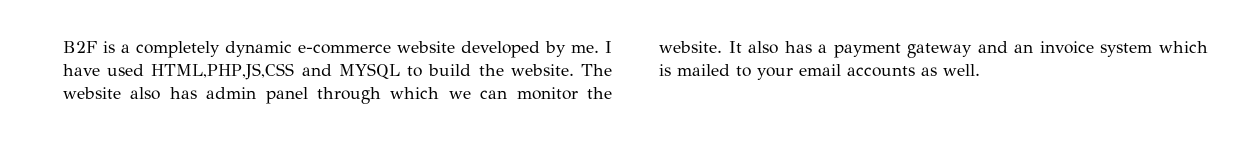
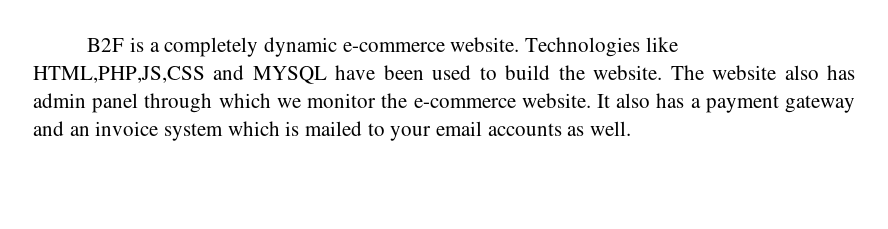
- B2F is a completely dynamic e-commerce website developed by me. I have used HTML,PHP,JS,CSS and MYSQL to build the website.
+ B2F is a completely dynamic e-commerce website. Technologies like HTML,PHP,JS,CSS and MYSQL have been used to build the website.
- The website also has admin panel through which we can monitor the website.
+ The website also has admin panel through which we monitor the e-commerce website.

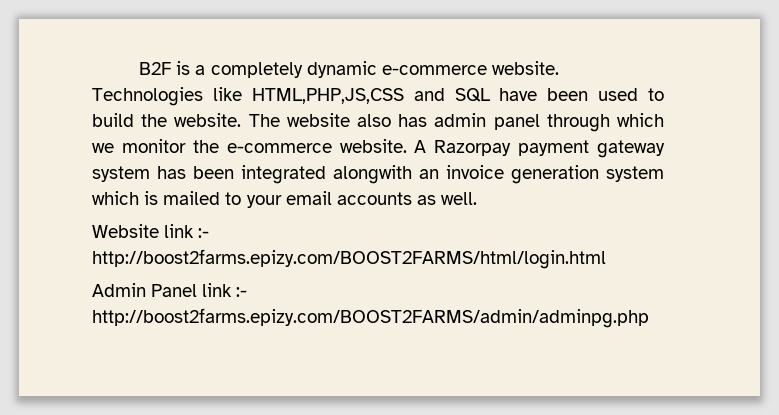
- Technologies like HTML,PHP,JS,CSS and MYSQL have been used to build the website.
+ Technologies like HTML,PHP,JS,CSS and SQL have been used to build the website.
- It also has a payment gateway and an invoice system which is mailed to your email accounts as well.
+ A Razorpay payment gateway system has been integrated alongwith an invoice generation system which is mailed to your email accounts as well.
+ Website link :- http://boost2farms.epizy.com/BOOST2FARMS/html/login.html
+ Admin Panel link :- http://boost2farms.epizy.com/BOOST2FARMS/admin/adminpg.php

